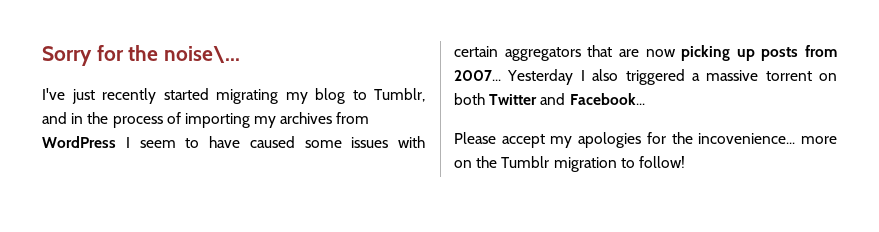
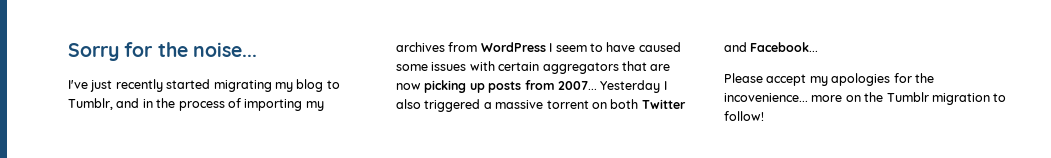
- Sorry for the noise\...
+ Sorry for the noise...

